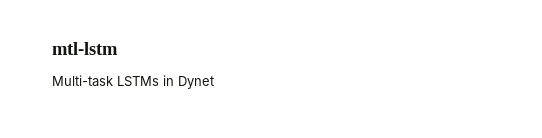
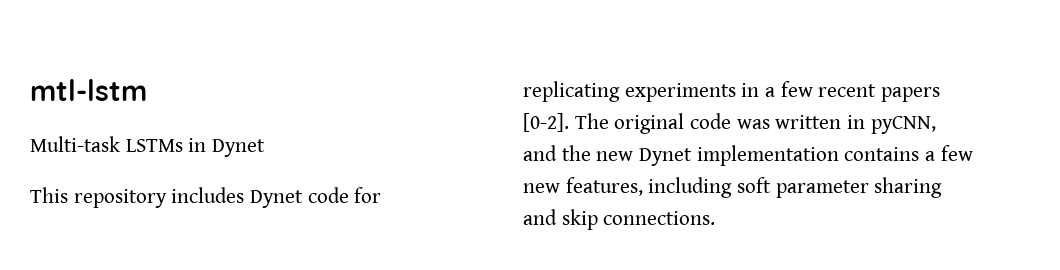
+ This repository includes Dynet code for replicating experiments in a few recent papers [0-2]. The original code was written in pyCNN, and the new Dynet implementation contains a few new features, including soft parameter sharing and skip connections.

